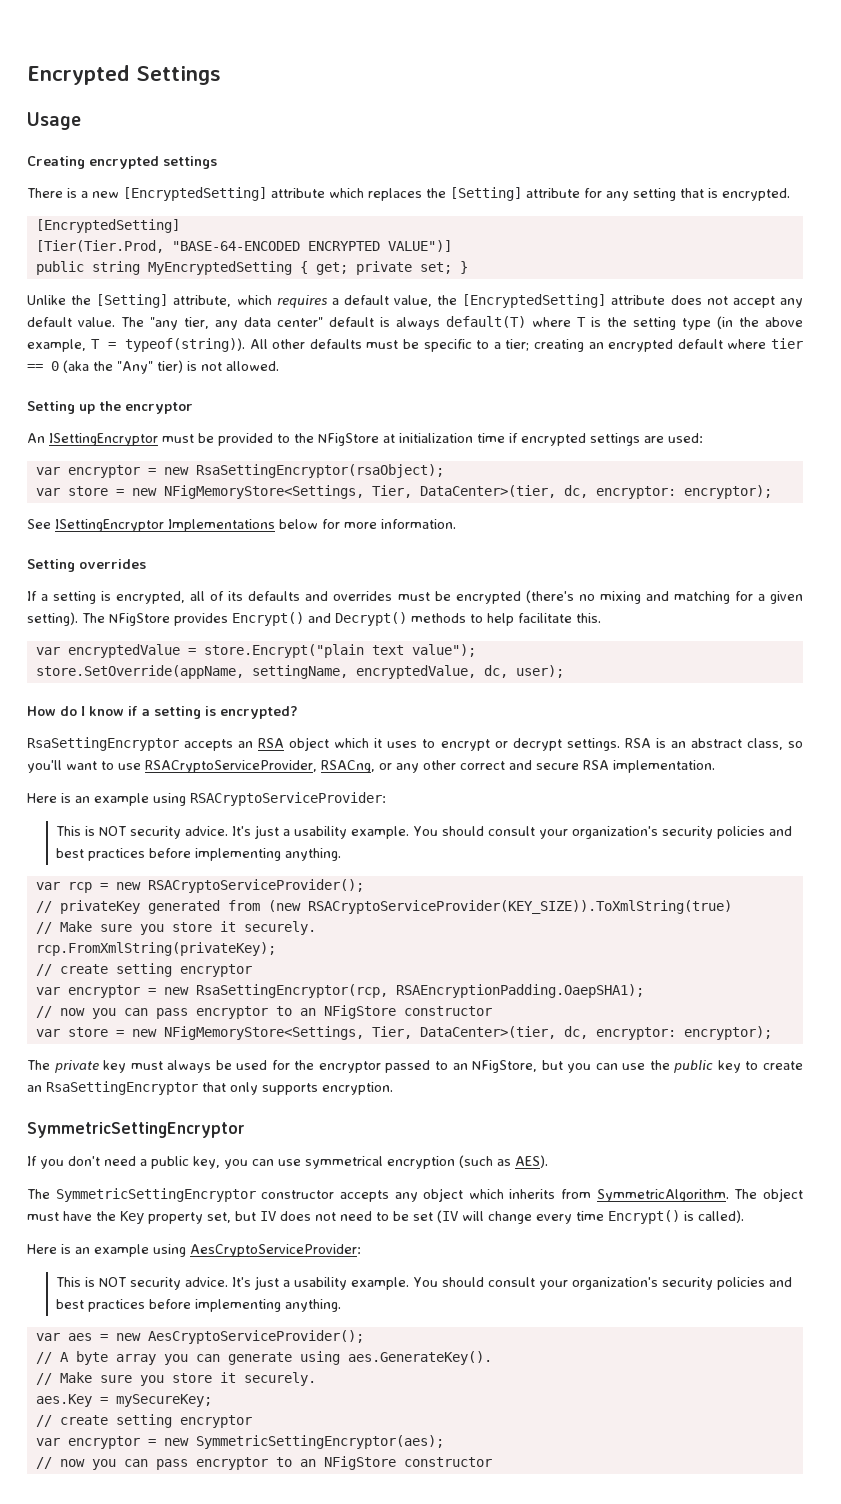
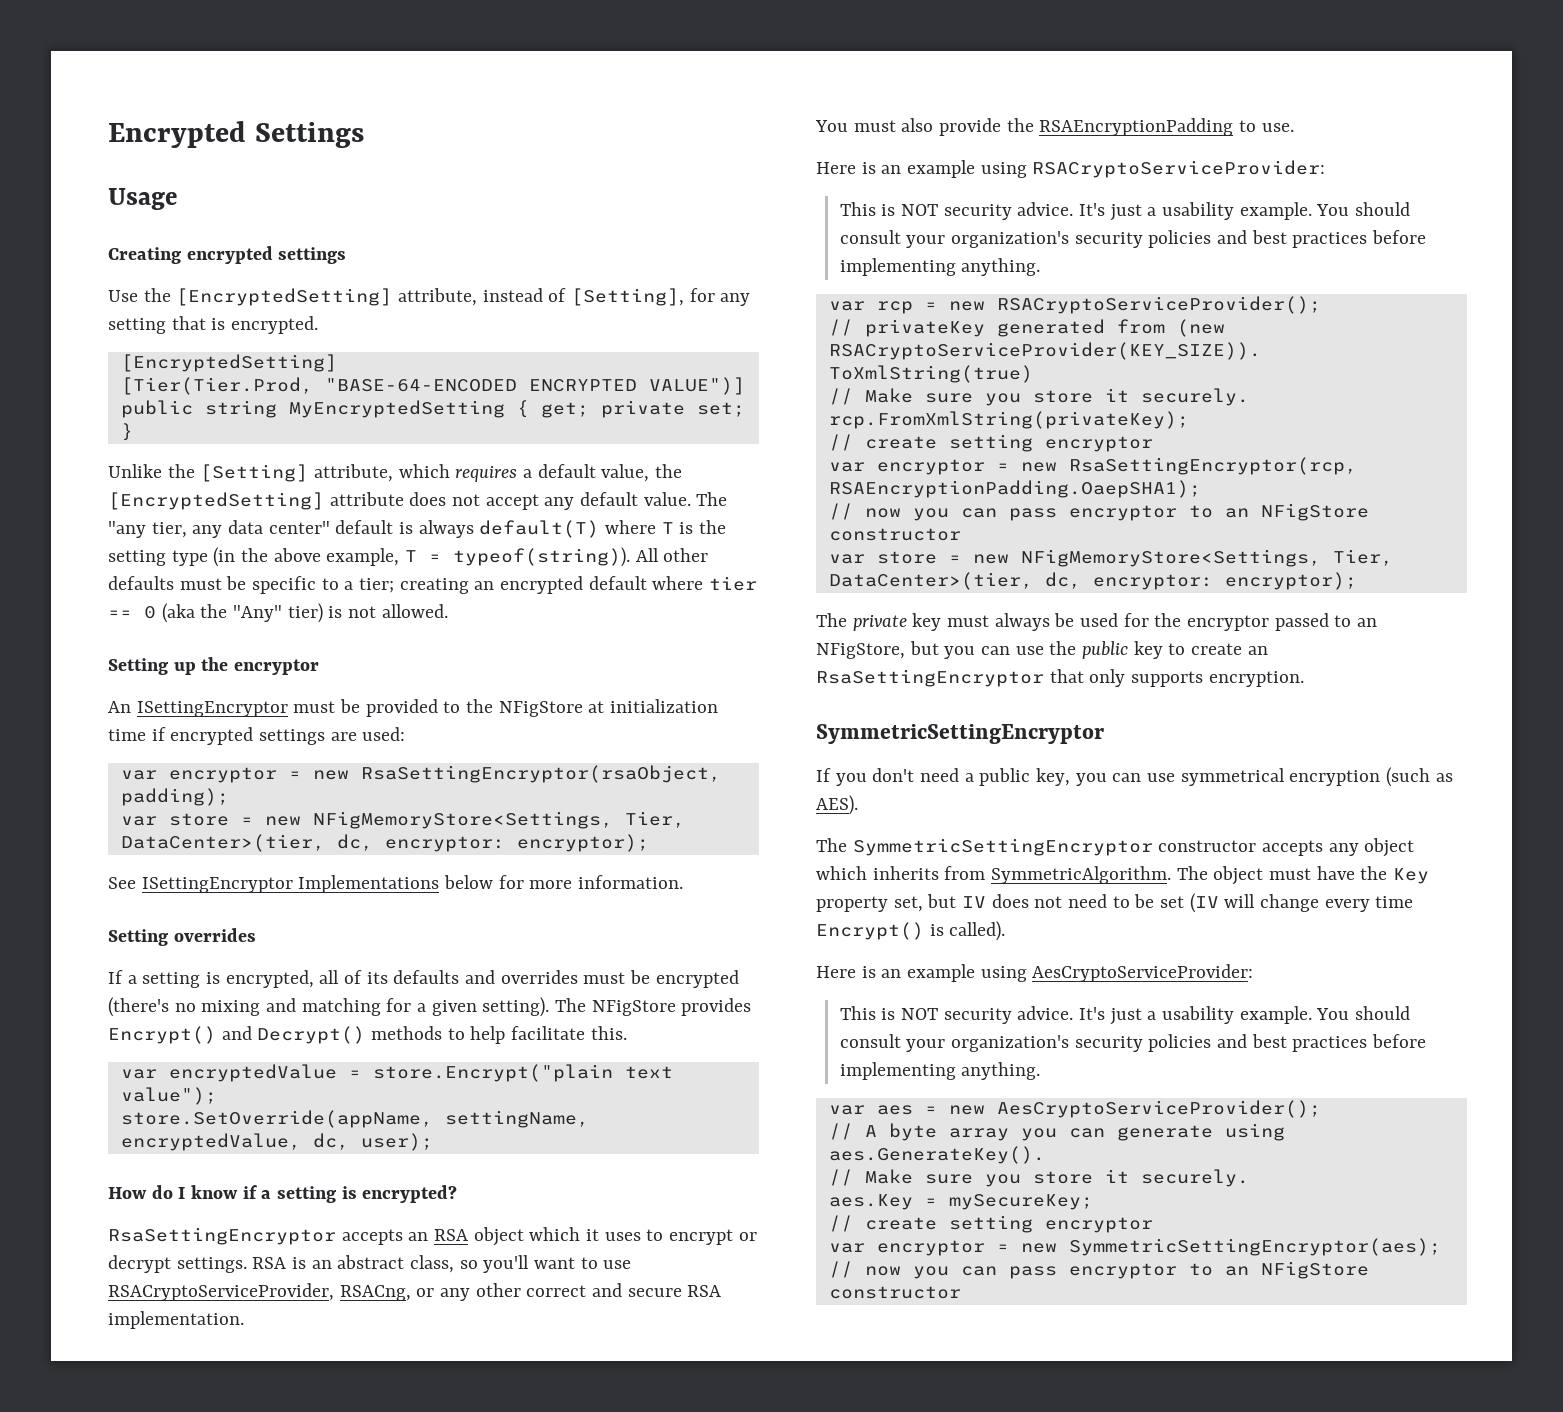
- There is a new [EncryptedSetting] attribute which replaces the [Setting] attribute for any setting that is encrypted.
+ Use the [EncryptedSetting] attribute, instead of [Setting], for any setting that is encrypted.
- var encryptor = new RsaSettingEncryptor(rsaObject);
+ var encryptor = new RsaSettingEncryptor(rsaObject, padding);
+ You must also provide the RSAEncryptionPadding to use.

